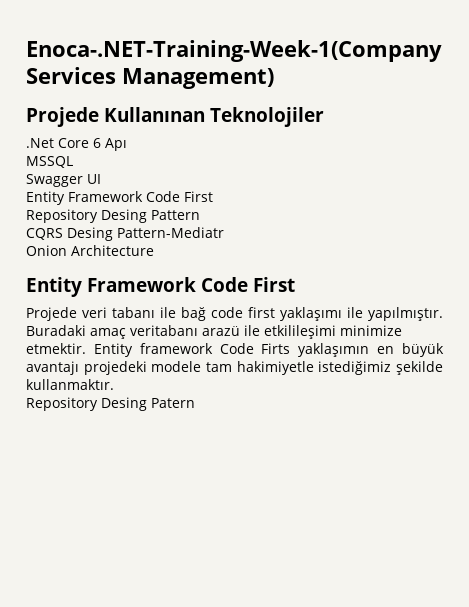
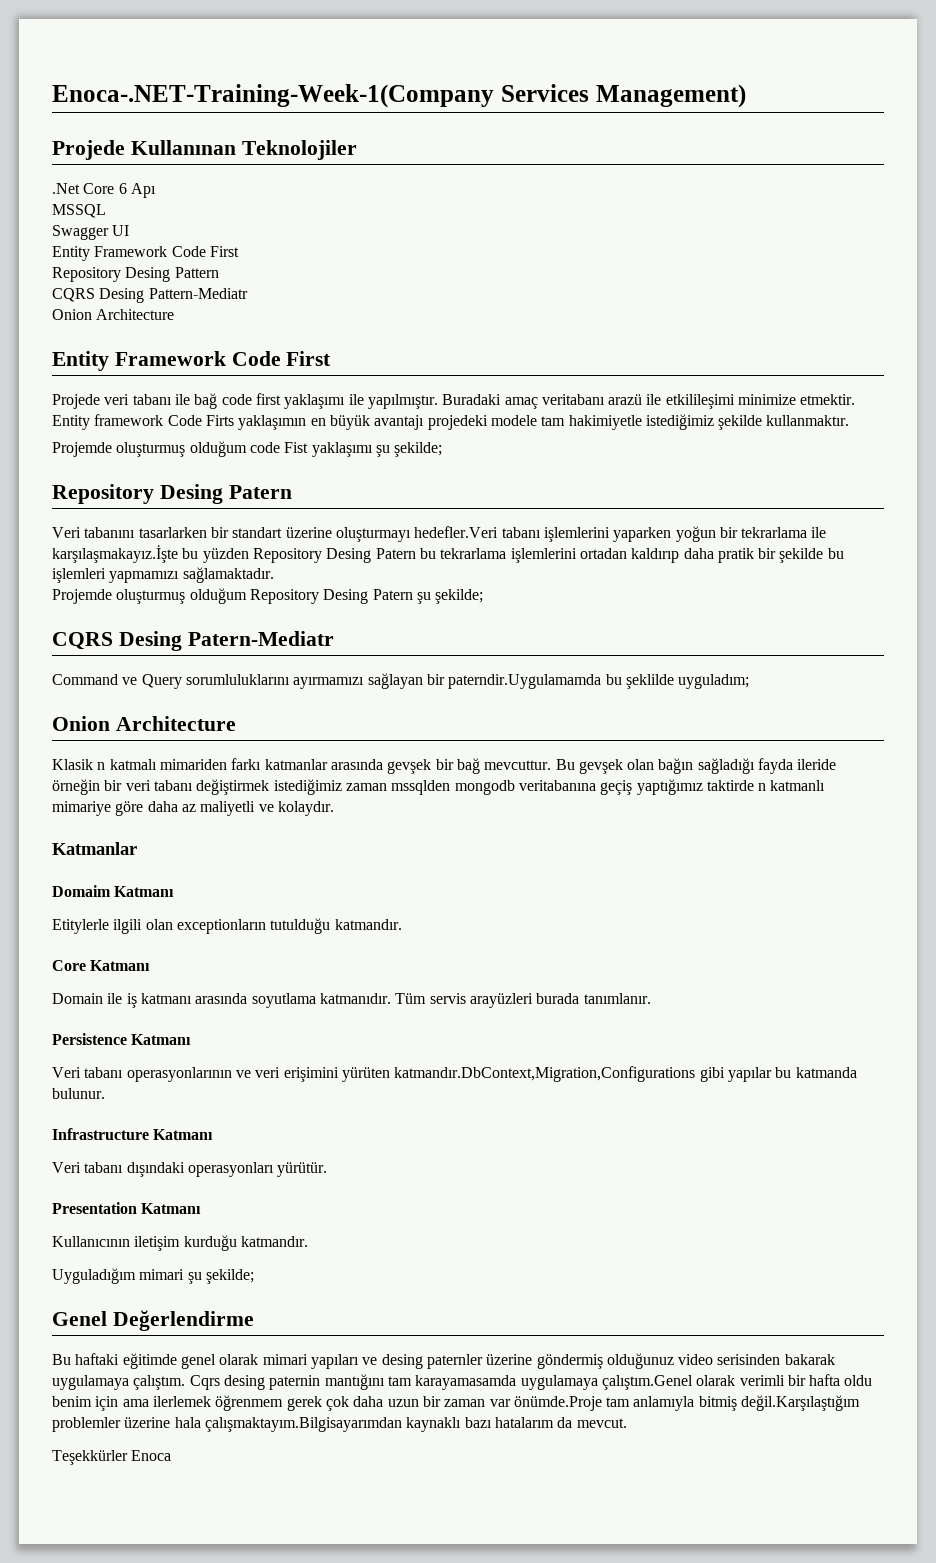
+ Projemde oluşturmuş olduğum code Fist yaklaşımı şu şekilde;
  Repository Desing Patern
+ Veri tabanını tasarlarken bir standart üzerine oluşturmayı hedefler.Veri tabanı işlemlerini yaparken yoğun bir tekrarlama ile karşılaşmakayız.İşte bu yüzden Repository Desing Patern bu tekrarlama işlemlerini ortadan kaldırıp daha pratik bir şekilde bu işlemleri yapmamızı sağlamaktadır.
+ Projemde oluşturmuş olduğum Repository Desing Patern şu şekilde;
+ CQRS Desing Patern-Mediatr
+ Command ve Query sorumluluklarını ayırmamızı sağlayan bir paterndir.Uygulamamda bu şeklilde uyguladım;
+ Onion Architecture
+ Klasik n katmalı mimariden farkı katmanlar arasında gevşek bir bağ mevcuttur. Bu gevşek olan bağın sağladığı fayda ileride örneğin bir veri tabanı değiştirmek istediğimiz zaman mssqlden mongodb veritabanına geçiş yaptığımız taktirde n katmanlı mimariye göre daha az maliyetli ve kolaydır.
+ Katmanlar
+ Domaim Katmanı
+ Etitylerle ilgili olan exceptionların tutulduğu katmandır.
+ Core Katmanı
+ Domain ile iş katmanı arasında soyutlama katmanıdır. Tüm servis arayüzleri burada tanımlanır.
+ Persistence Katmanı
+ Veri tabanı operasyonlarının ve veri erişimini yürüten katmandır.DbContext,Migration,Configurations gibi yapılar bu katmanda bulunur.
+ Infrastructure Katmanı
+ Veri tabanı dışındaki operasyonları yürütür.
+ Presentation Katmanı
+ Kullanıcının iletişim kurduğu katmandır.
+ Uyguladığım mimari şu şekilde;
+ Genel Değerlendirme
+ Bu haftaki eğitimde genel olarak mimari yapıları ve desing paternler üzerine göndermiş olduğunuz video serisinden bakarak uygulamaya çalıştım. Cqrs desing paternin mantığını tam karayamasamda uygulamaya çalıştım.Genel olarak verimli bir hafta oldu benim için ama ilerlemek öğrenmem gerek çok daha uzun bir zaman var önümde.Proje tam anlamıyla bitmiş değil.Karşılaştığım problemler üzerine hala çalışmaktayım.Bilgisayarımdan kaynaklı bazı hatalarım da mevcut.
+ Teşekkürler Enoca

